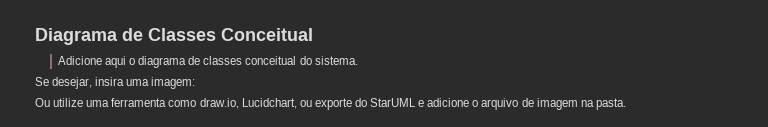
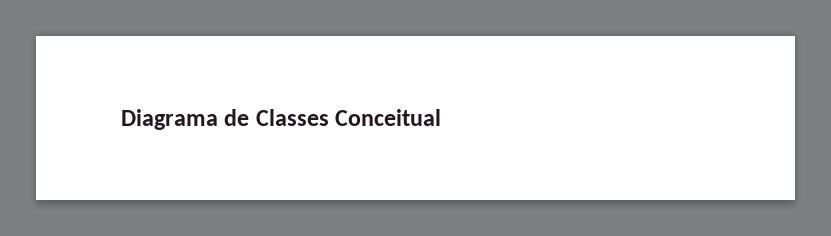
- Adicione aqui o diagrama de classes conceitual do sistema.
- Se desejar, insira uma imagem:
- Ou utilize uma ferramenta como draw.io, Lucidchart, ou exporte do StarUML e adicione o arquivo de imagem na pasta.

